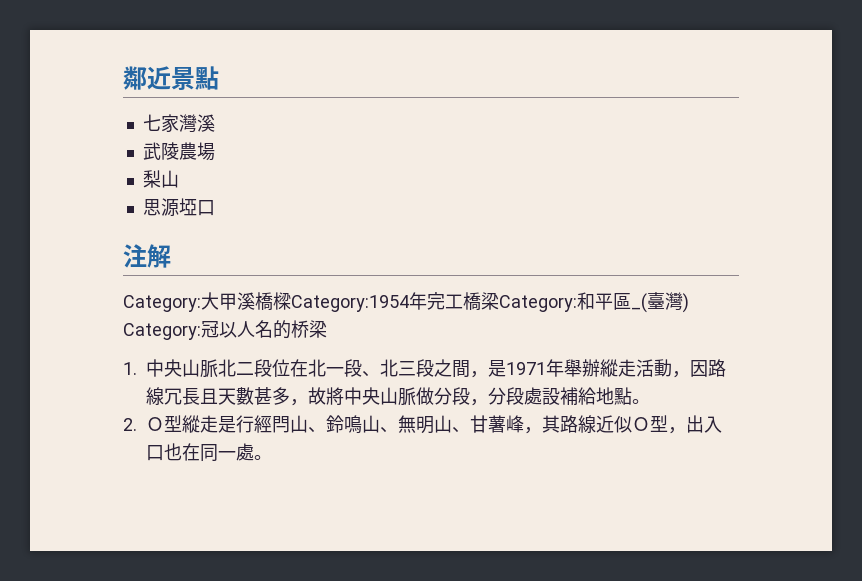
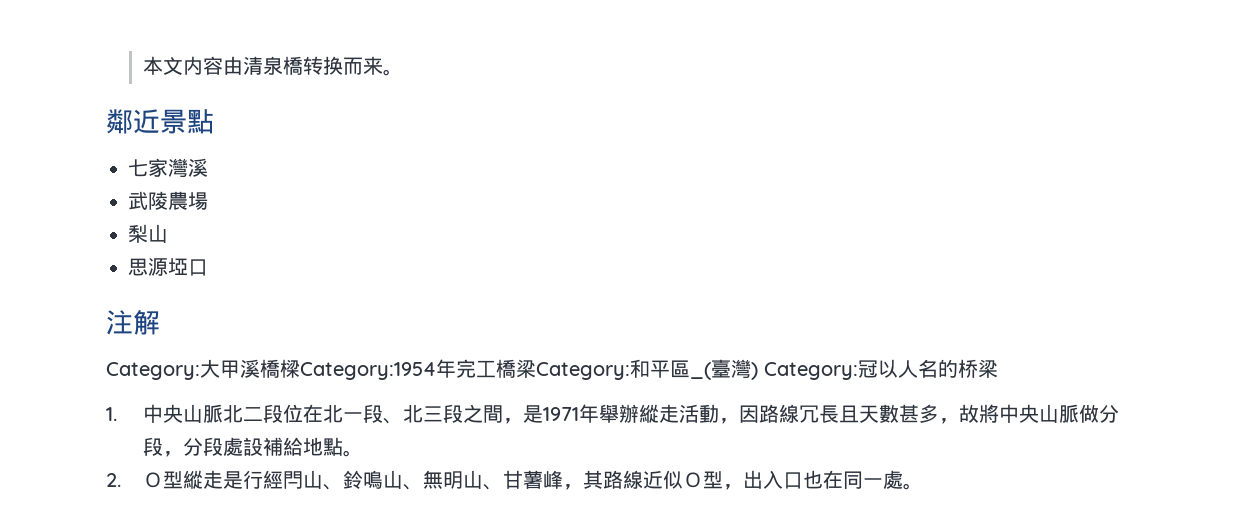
+ 本文内容由清泉橋转换而来。

